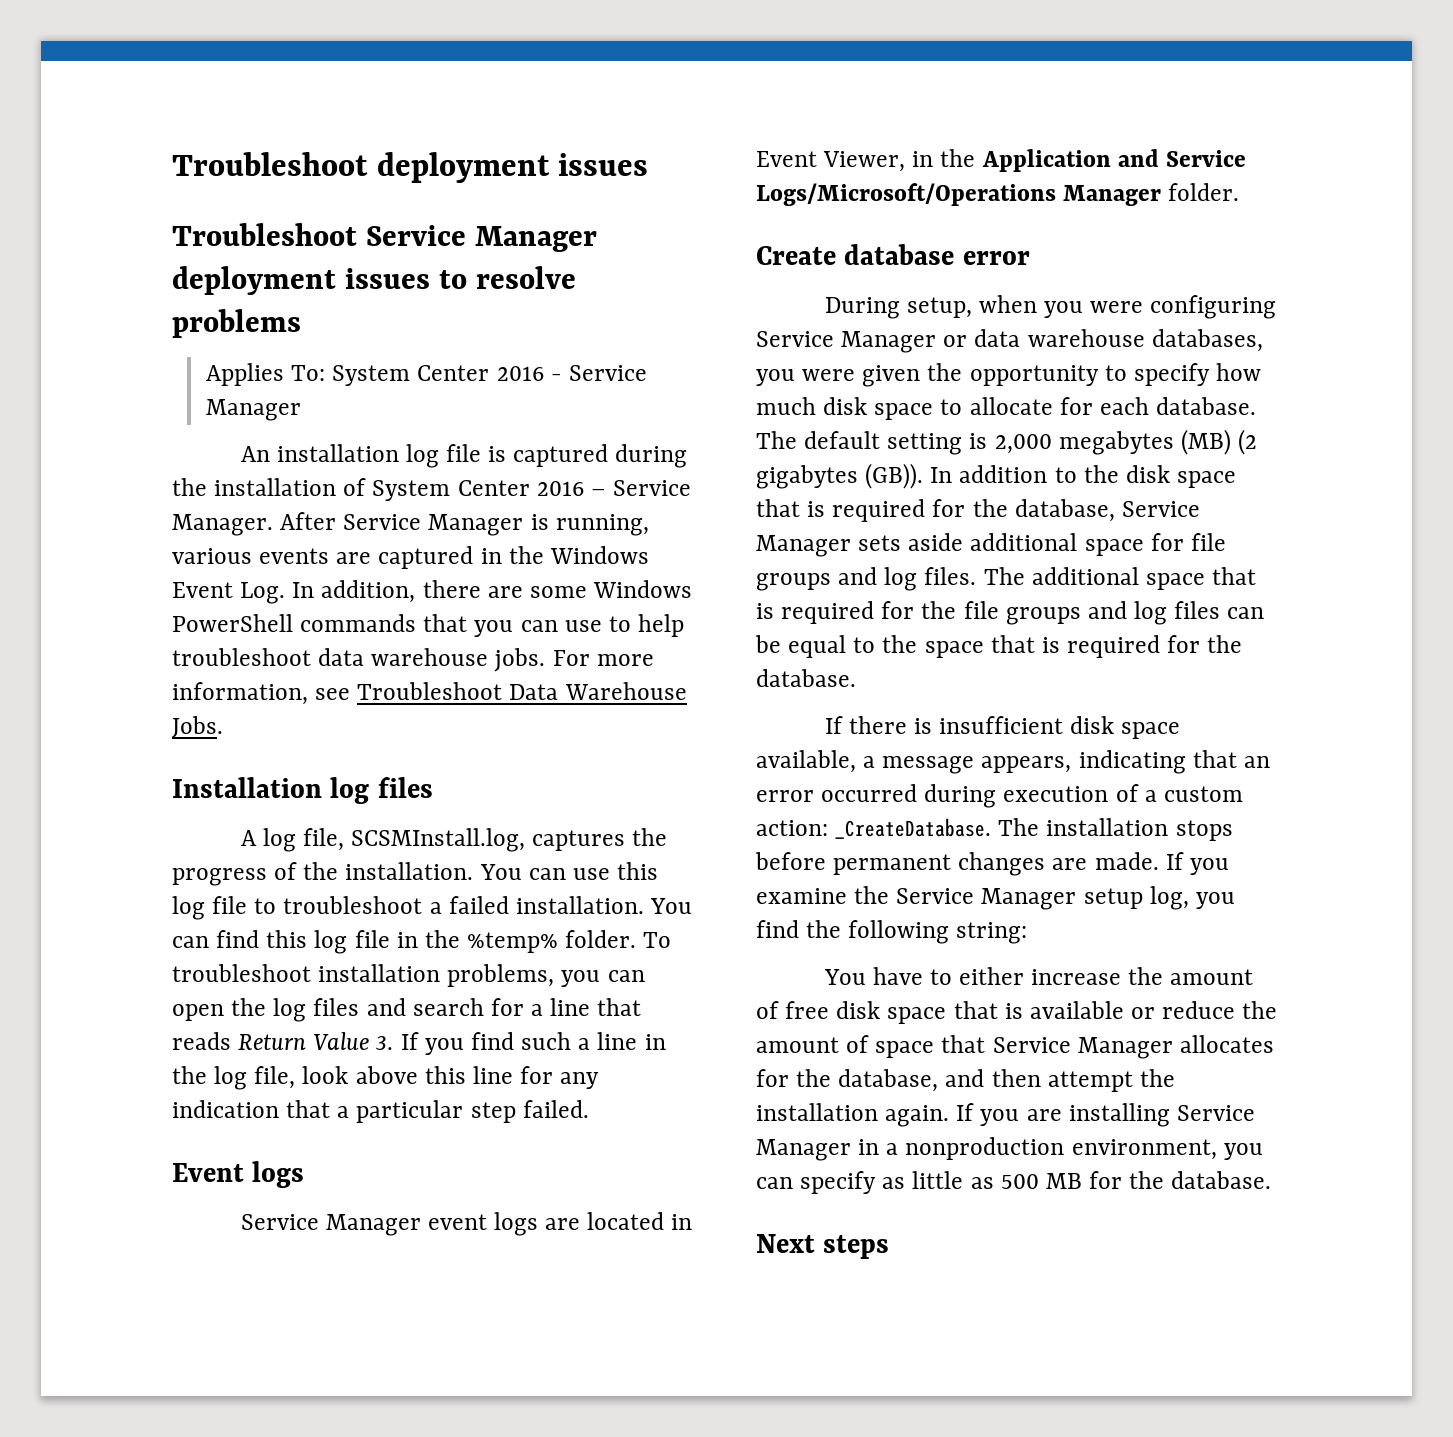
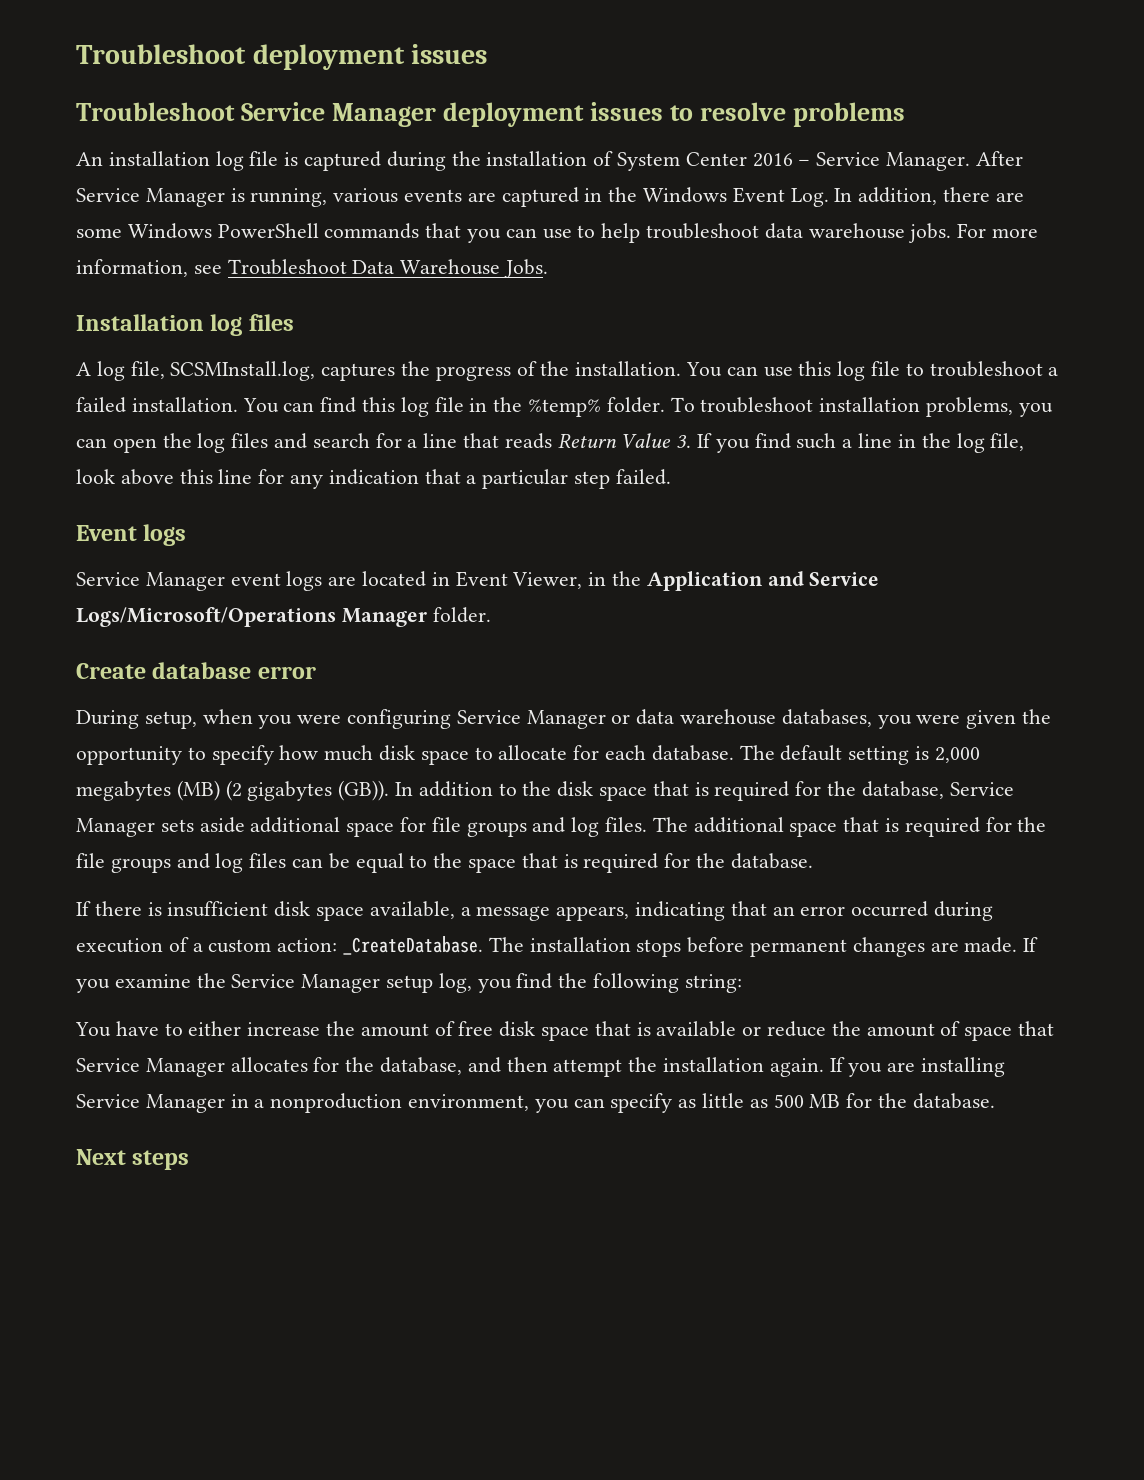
- Applies To: System Center 2016 - Service Manager

